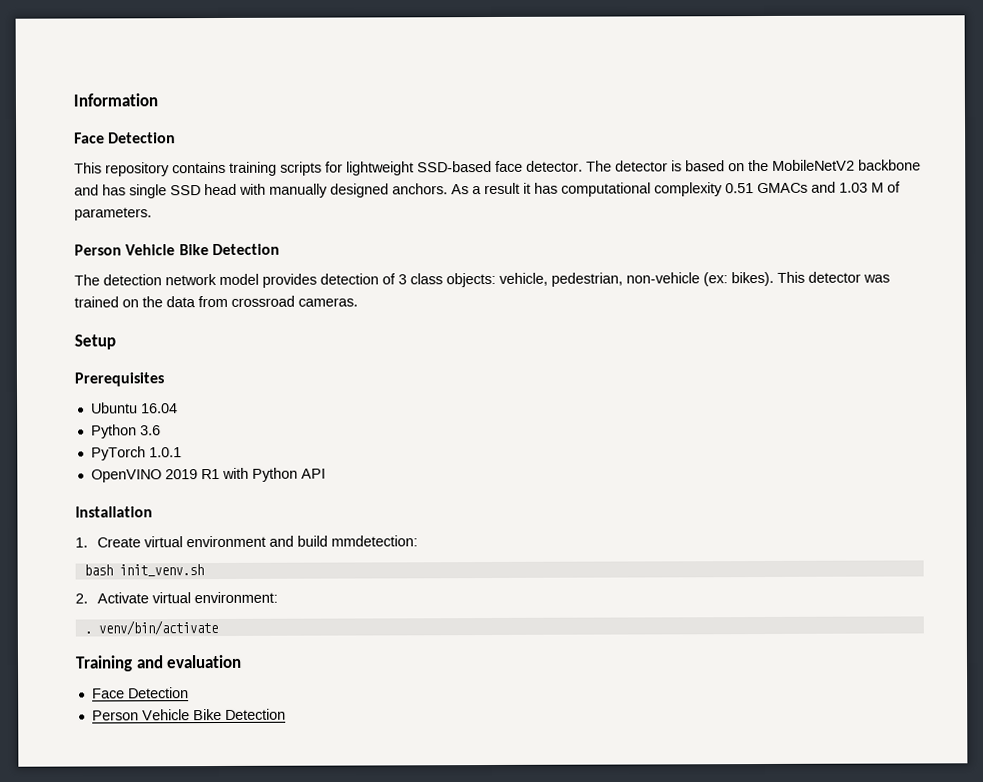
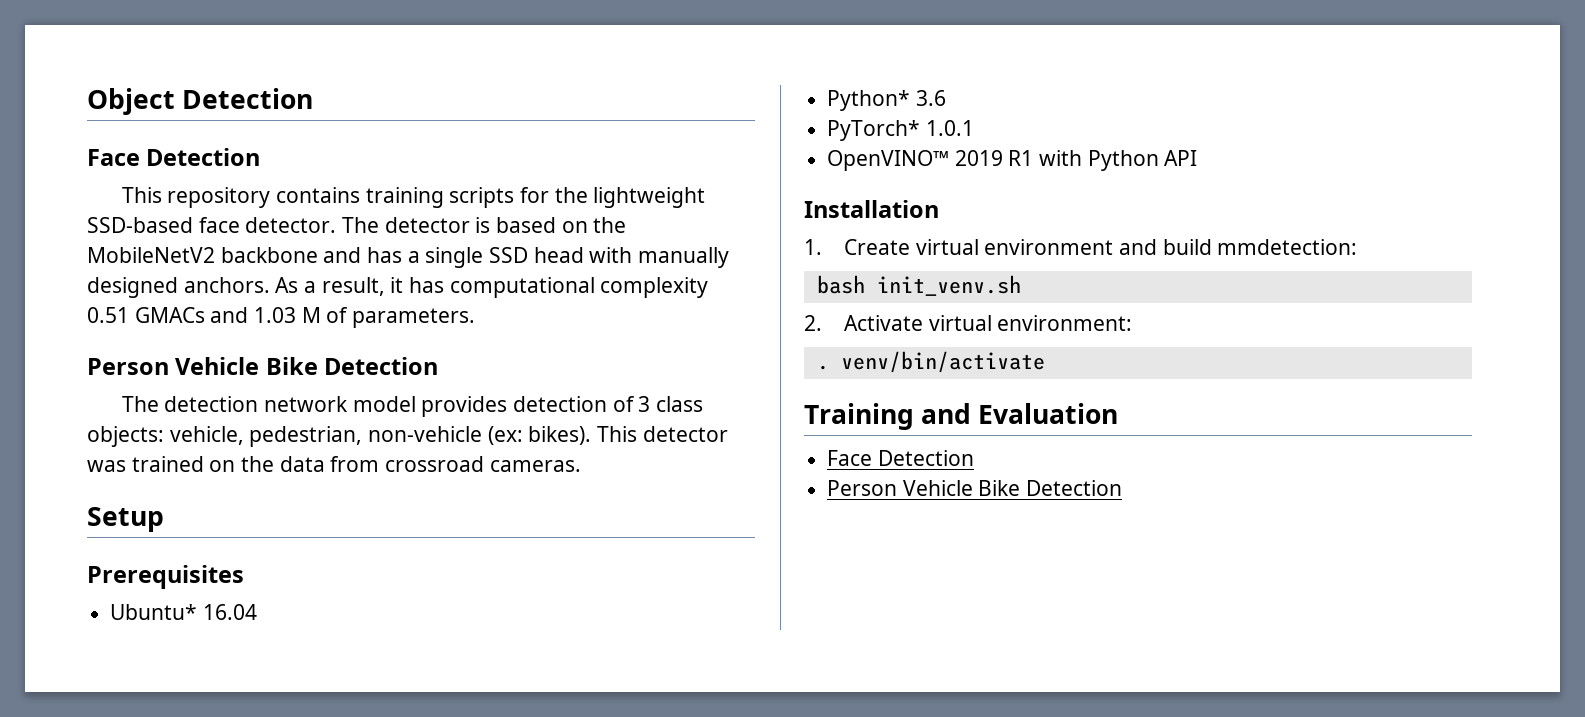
- Information
+ Object Detection
- This repository contains training scripts for lightweight SSD-based face detector.
+ This repository contains training scripts for the lightweight SSD-based face detector.
- The detector is based on the MobileNetV2 backbone and has single SSD head with manually designed anchors.
+ The detector is based on the MobileNetV2 backbone and has a single SSD head with manually designed anchors.
- As a result it has computational complexity 0.51 GMACs and 1.03 M of parameters.
+ As a result, it has computational complexity 0.51 GMACs and 1.03 M of parameters.
- Ubuntu 16.04
+ Ubuntu* 16.04
- Python 3.6
+ Python* 3.6
- PyTorch 1.0.1
+ PyTorch* 1.0.1
- OpenVINO 2019 R1 with Python API
+ OpenVINO™ 2019 R1 with Python API
- Training and evaluation
+ Training and Evaluation

